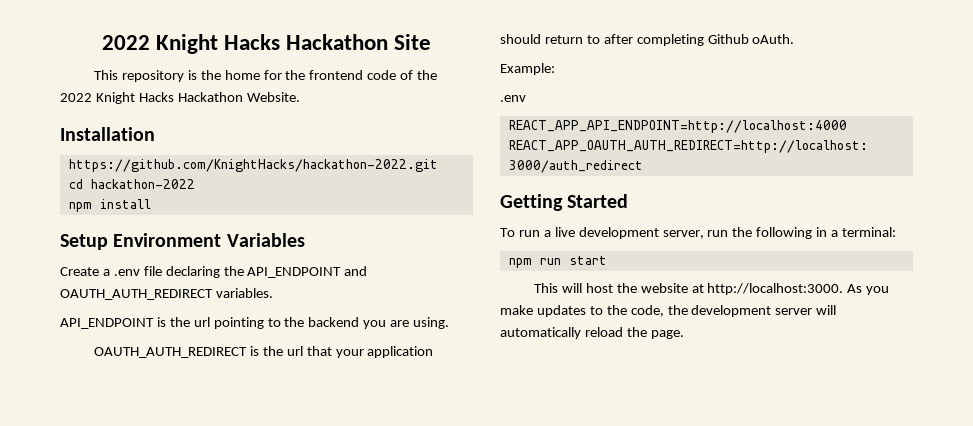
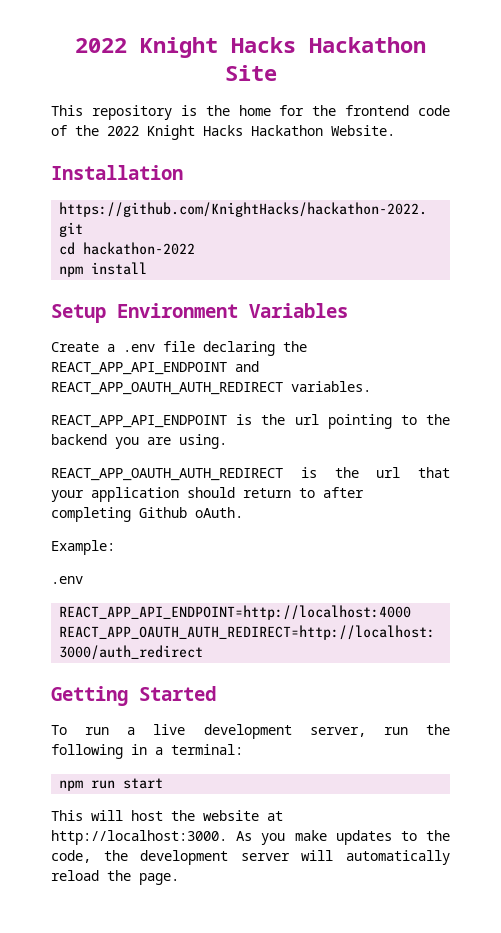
- Create a .env file declaring the API_ENDPOINT and OAUTH_AUTH_REDIRECT variables.
+ Create a .env file declaring the REACT_APP_API_ENDPOINT and REACT_APP_OAUTH_AUTH_REDIRECT variables.
- API_ENDPOINT is the url pointing to the backend you are using.
+ REACT_APP_API_ENDPOINT is the url pointing to the backend you are using.
- OAUTH_AUTH_REDIRECT is the url that your application should return to after completing Github oAuth.
+ REACT_APP_OAUTH_AUTH_REDIRECT is the url that your application should return to after completing Github oAuth.

